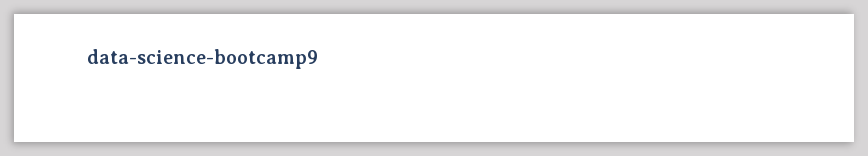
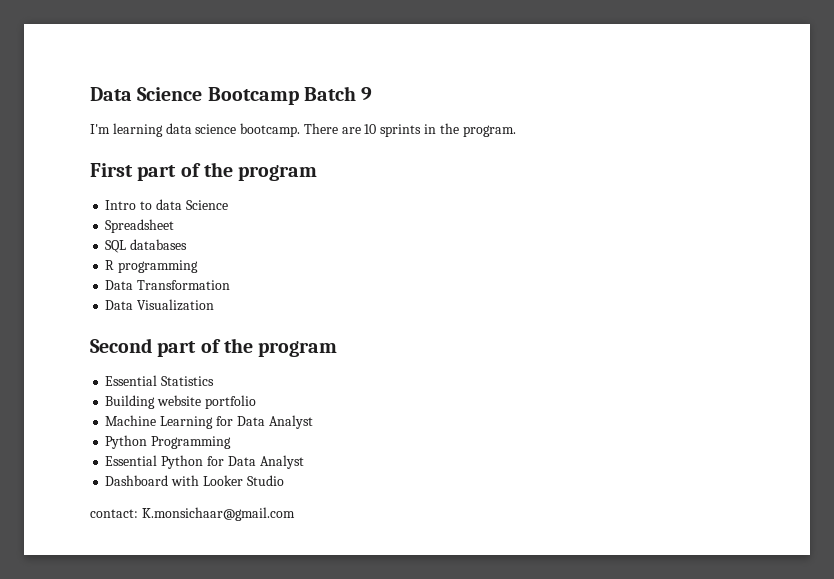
- data-science-bootcamp9
+ Data Science Bootcamp Batch 9
+ I'm learning data science bootcamp. There are 10 sprints in the program.
+ First part of the program
+ Intro to data Science
+ Spreadsheet
+ SQL databases
+ R programming
+ Data Transformation
+ Data Visualization
+ Second part of the program
+ Essential Statistics
+ Building website portfolio
+ Machine Learning for Data Analyst
+ Python Programming
+ Essential Python for Data Analyst
+ Dashboard with Looker Studio
+ contact: K.monsichaar@gmail.com

